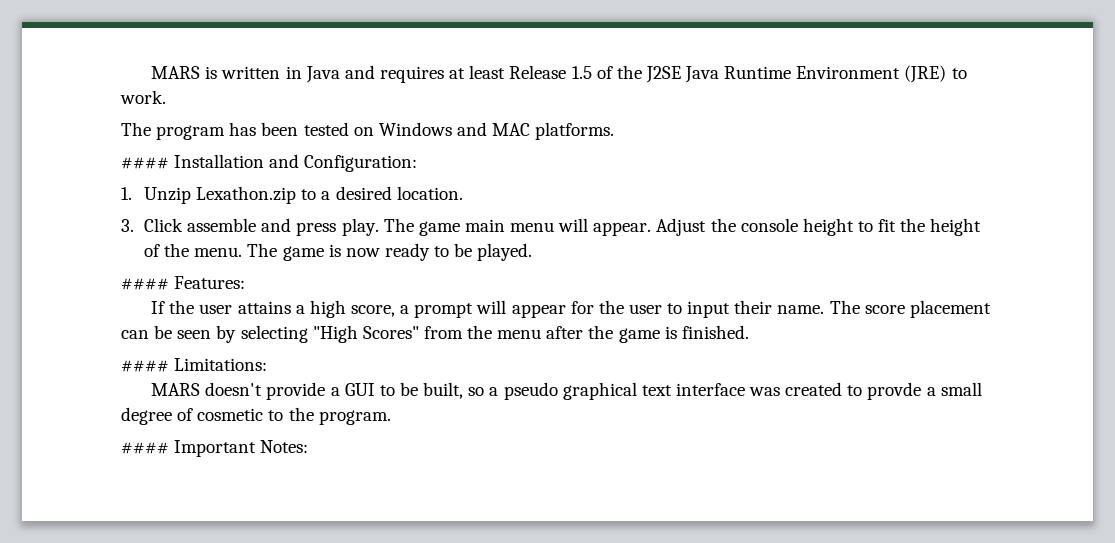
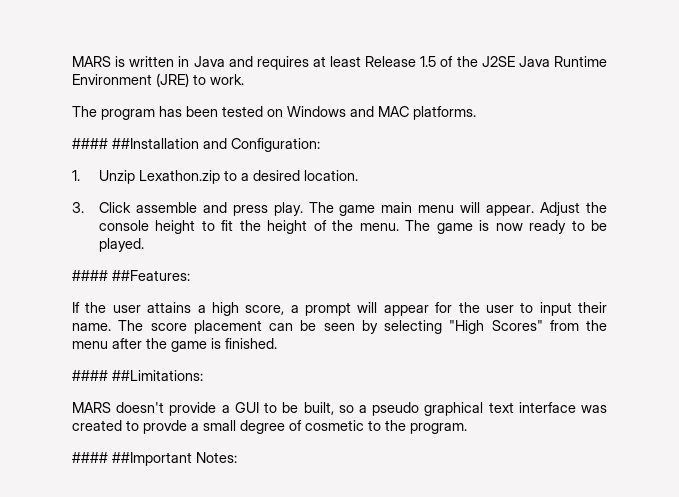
- #### Installation and Configuration:
+ #### ##Installation and Configuration:
- #### Features:
+ #### ##Features:
- #### Limitations:
+ #### ##Limitations:
- #### Important Notes:
+ #### ##Important Notes:

